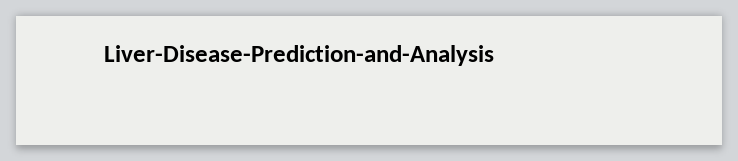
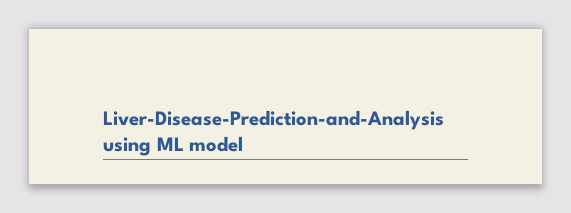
- Liver-Disease-Prediction-and-Analysis
+ Liver-Disease-Prediction-and-Analysis using ML model

